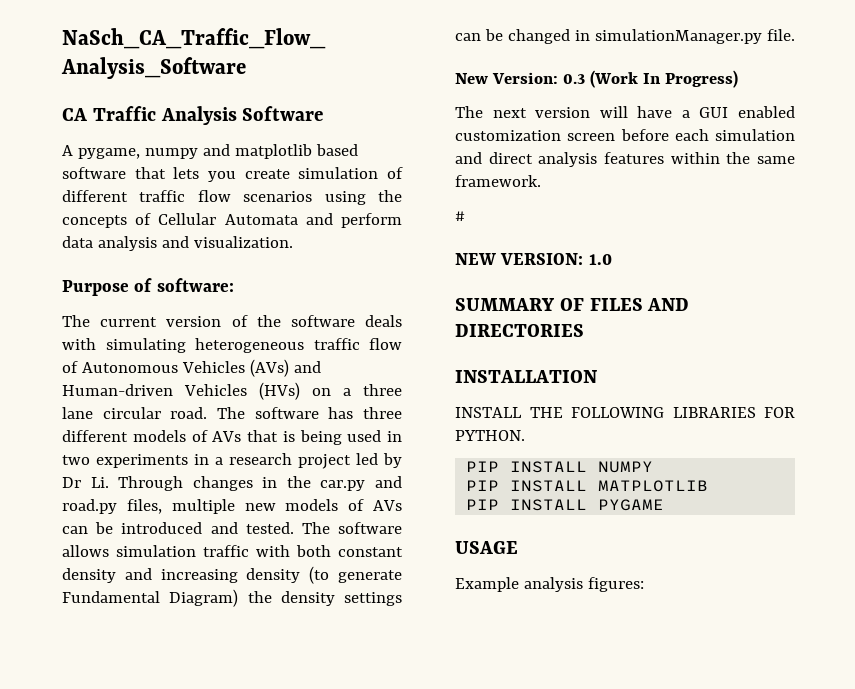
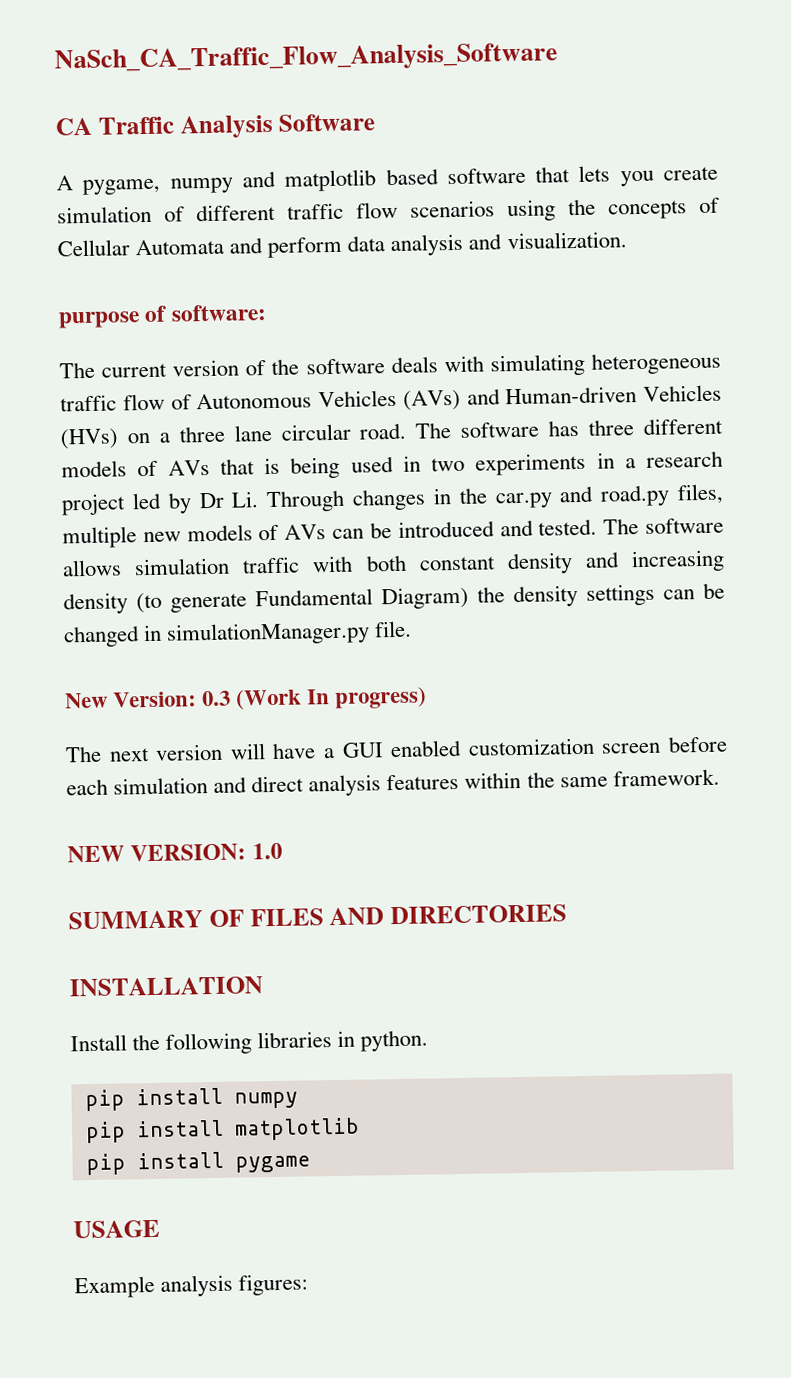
- Purpose of software:
+ purpose of software:
- New Version: 0.3 (Work In Progress)
+ New Version: 0.3 (Work In progress)
- #
- INSTALL THE FOLLOWING LIBRARIES FOR PYTHON.
- PIP INSTALL NUMPY
- PIP INSTALL MATPLOTLIB
- PIP INSTALL PYGAME
+ Install the following libraries in python.
+ pip install numpy
+ pip install matplotlib
+ pip install pygame

